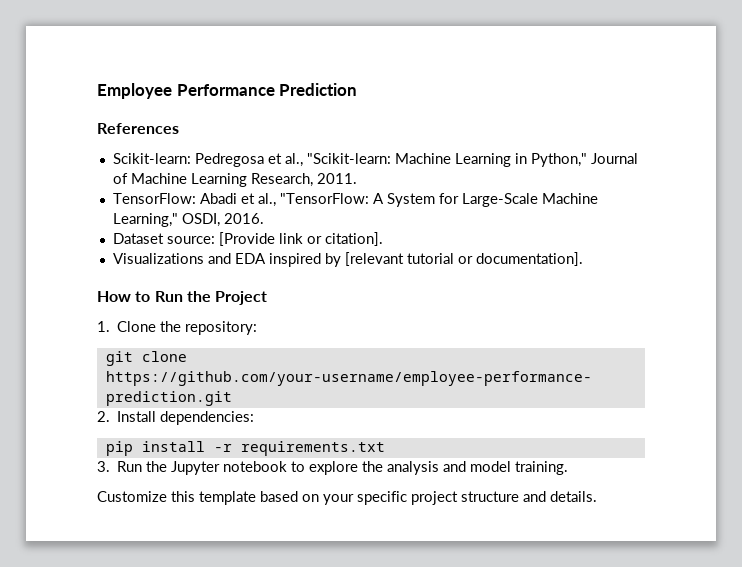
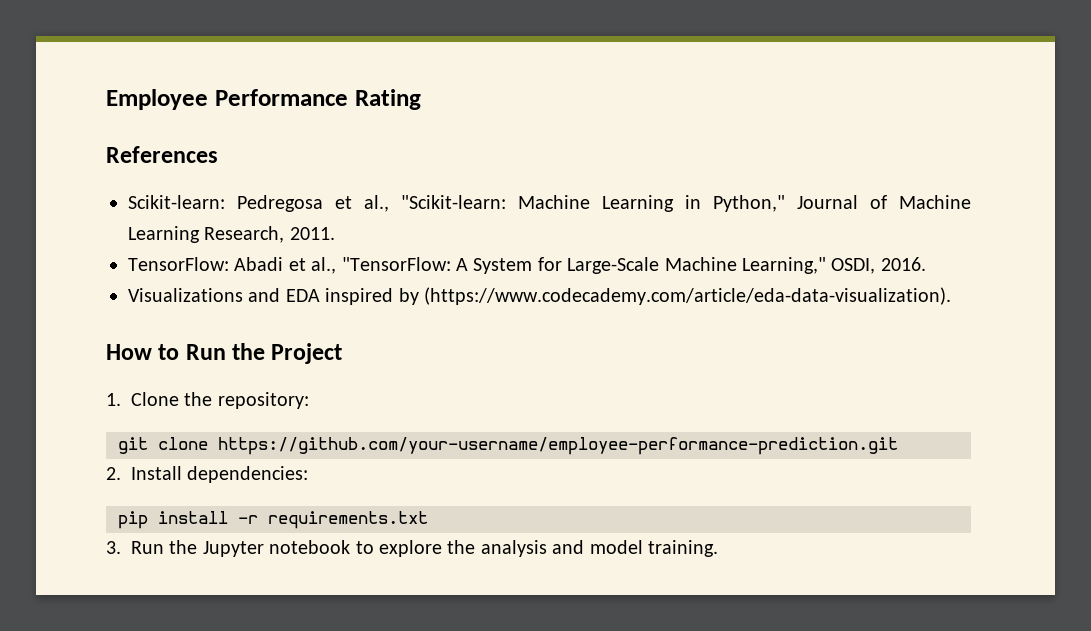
- Employee Performance Prediction
+ Employee Performance Rating
- Dataset source: [Provide link or citation].
- Visualizations and EDA inspired by [relevant tutorial or documentation].
+ Visualizations and EDA inspired by (https://www.codecademy.com/article/eda-data-visualization).
- Customize this template based on your specific project structure and details.

